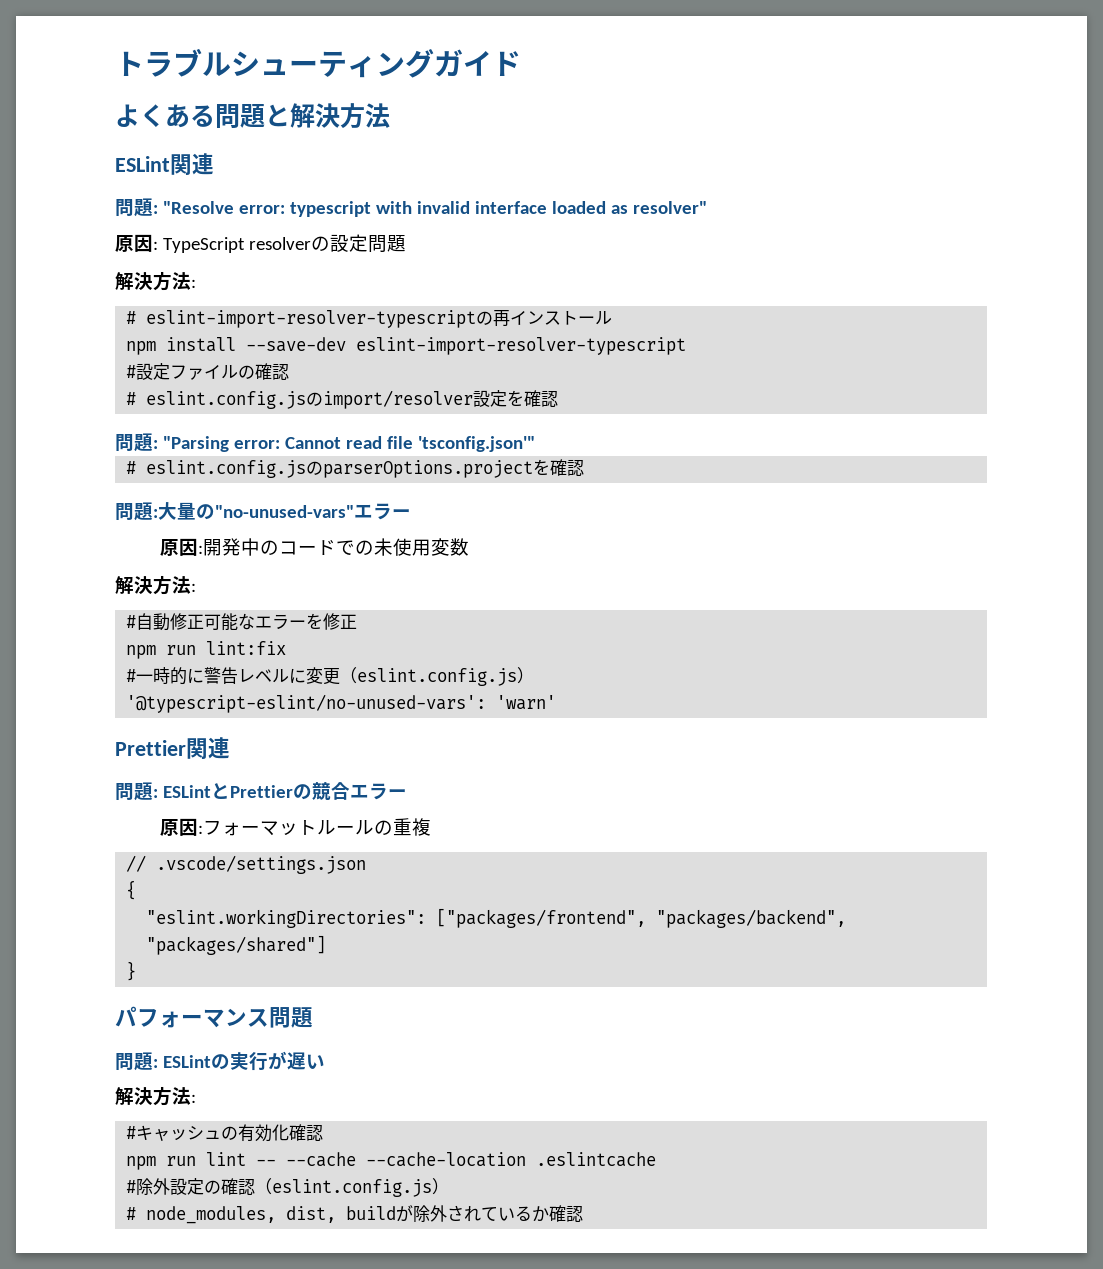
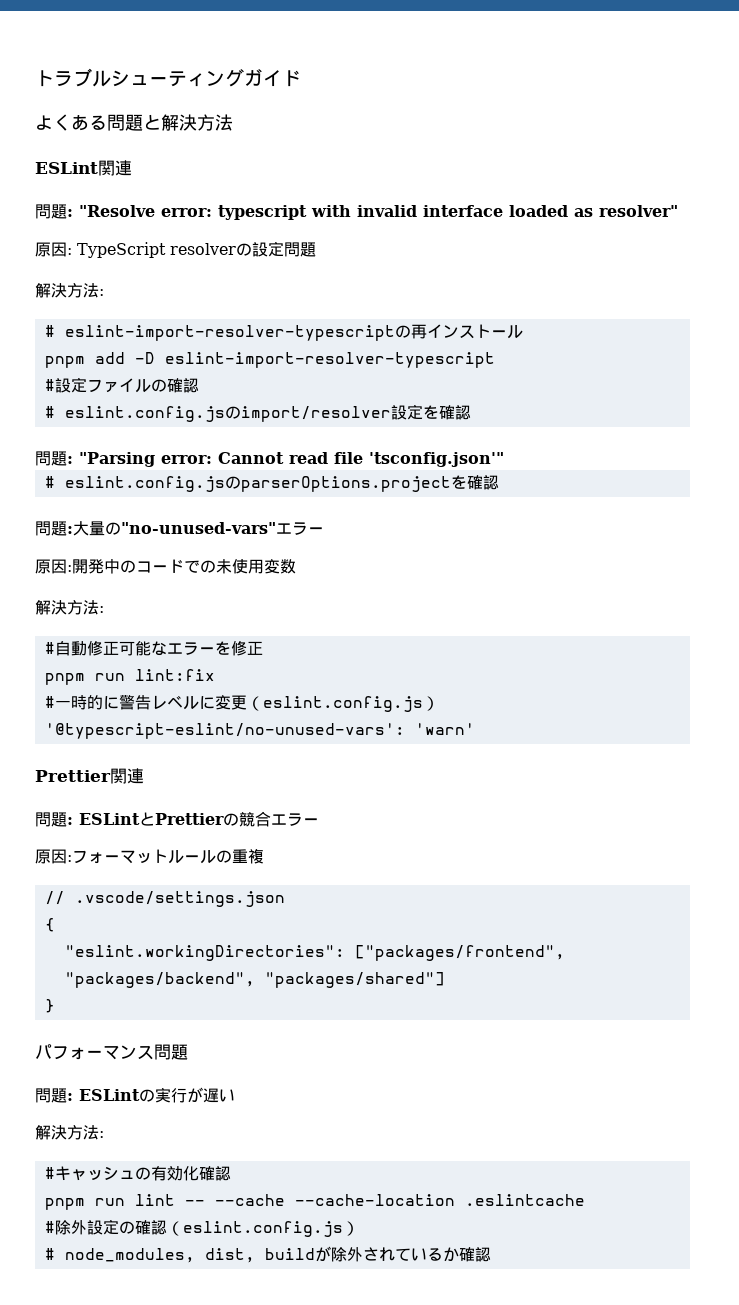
- npm install --save-dev eslint-import-resolver-typescript
+ pnpm add -D eslint-import-resolver-typescript
- npm run lint:fix
+ pnpm run lint:fix
- npm run lint -- --cache --cache-location .eslintcache
+ pnpm run lint -- --cache --cache-location .eslintcache

